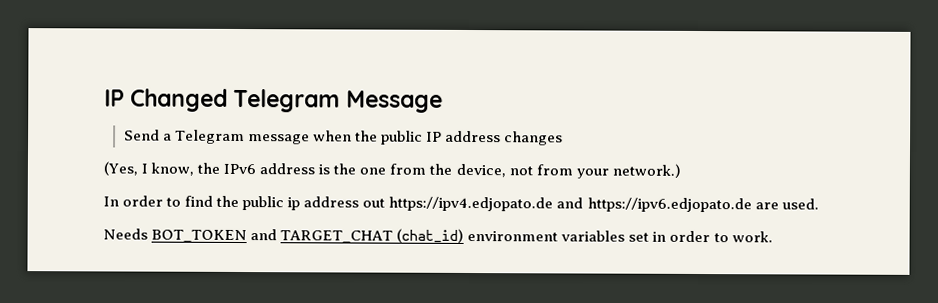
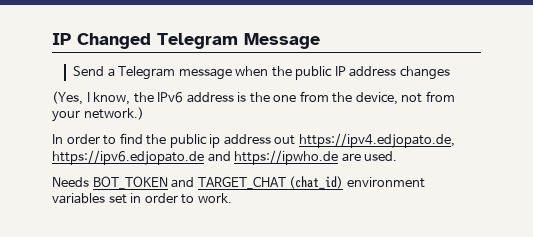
- In order to find the public ip address out https://ipv4.edjopato.de and https://ipv6.edjopato.de are used.
+ In order to find the public ip address out https://ipv4.edjopato.de, https://ipv6.edjopato.de and https://ipwho.de are used.

